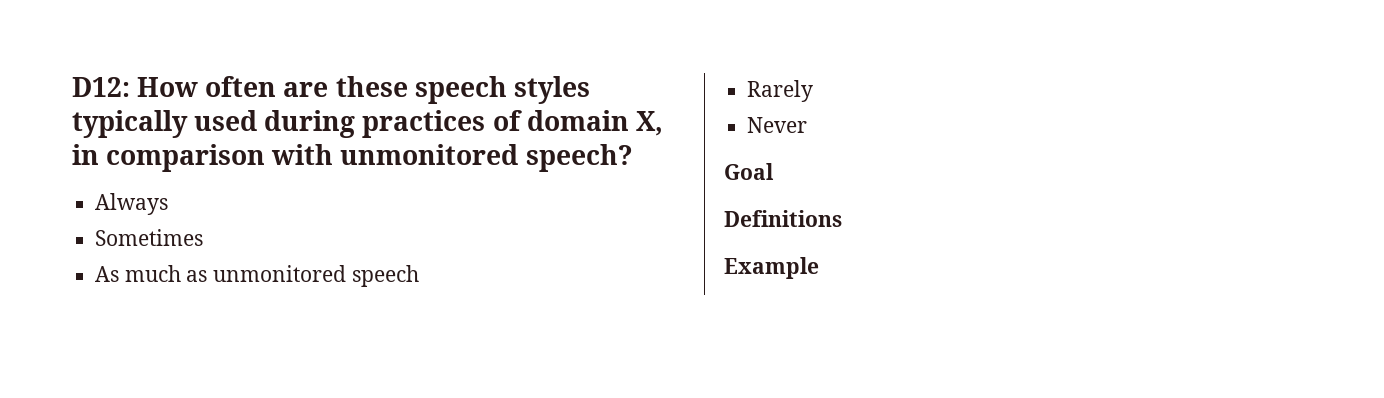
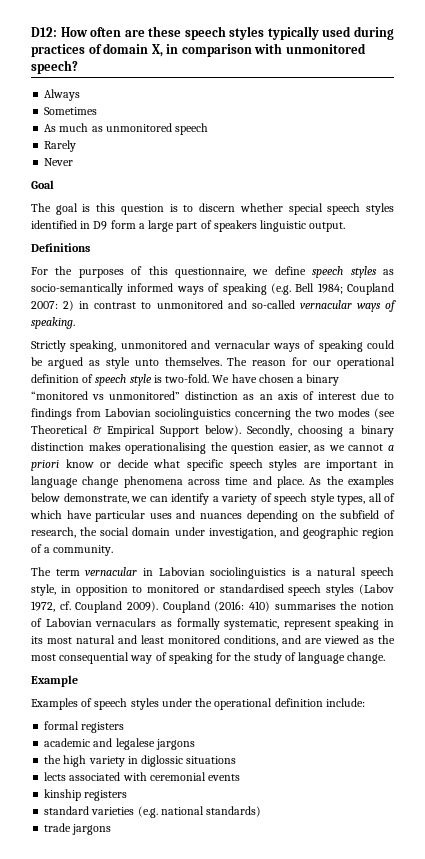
+ The goal is this question is to discern whether special speech styles identified in D9 form a large part of speakers linguistic output.
  Definitions
+ For the purposes of this questionnaire, we define speech styles as socio-semantically informed ways of speaking (e.g. Bell 1984; Coupland 2007: 2) in contrast to unmonitored and so-called vernacular ways of speaking.
+ Strictly speaking, unmonitored and vernacular ways of speaking could be argued as style unto themselves. The reason for our operational definition of speech style is two-fold. We have chosen a binary “monitored vs unmonitored” distinction as an axis of interest due to findings from Labovian sociolinguistics concerning the two modes (see Theoretical & Empirical Support below). Secondly, choosing a binary distinction makes operationalising the question easier, as we cannot a priori know or decide what specific speech styles are important in language change phenomena across time and place. As the examples below demonstrate, we can identify a variety of speech style types, all of which have particular uses and nuances depending on the subfield of research, the social domain under investigation, and geographic region of a community.
+ The term vernacular in Labovian sociolinguistics is a natural speech style, in opposition to monitored or standardised speech styles (Labov 1972, cf. Coupland 2009). Coupland (2016: 410) summarises the notion of Labovian vernaculars as formally systematic, represent speaking in its most natural and least monitored conditions, and are viewed as the most consequential way of speaking for the study of language change.
  Example
+ Examples of speech styles under the operational definition include:
+ formal registers
+ academic and legalese jargons
+ the high variety in diglossic situations
+ lects associated with ceremonial events
+ kinship registers
+ standard varieties (e.g. national standards)
+ trade jargons

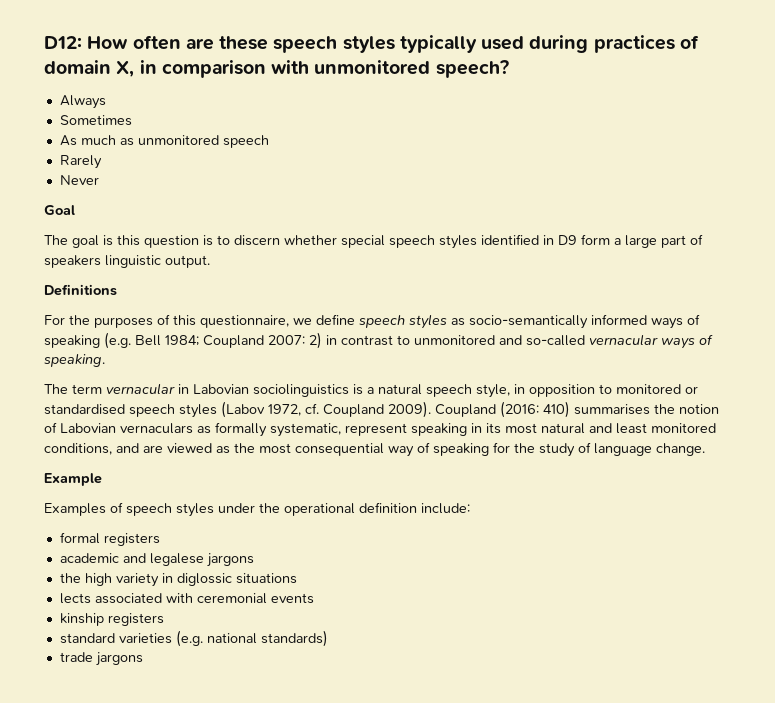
- Strictly speaking, unmonitored and vernacular ways of speaking could be argued as style unto themselves. The reason for our operational definition of speech style is two-fold. We have chosen a binary “monitored vs unmonitored” distinction as an axis of interest due to findings from Labovian sociolinguistics concerning the two modes (see Theoretical & Empirical Support below). Secondly, choosing a binary distinction makes operationalising the question easier, as we cannot a priori know or decide what specific speech styles are important in language change phenomena across time and place. As the examples below demonstrate, we can identify a variety of speech style types, all of which have particular uses and nuances depending on the subfield of research, the social domain under investigation, and geographic region of a community.

